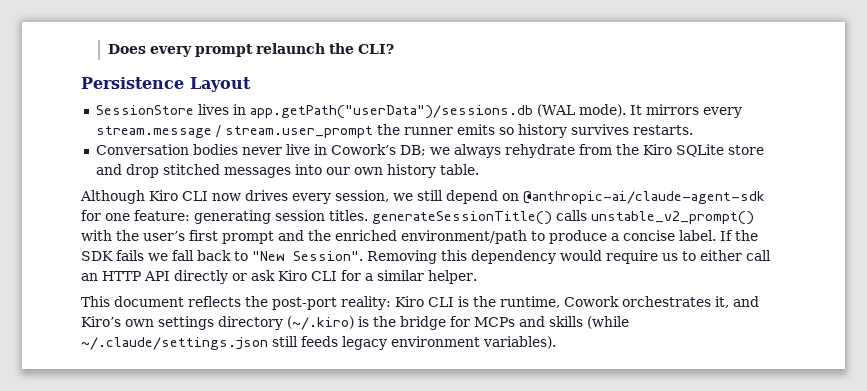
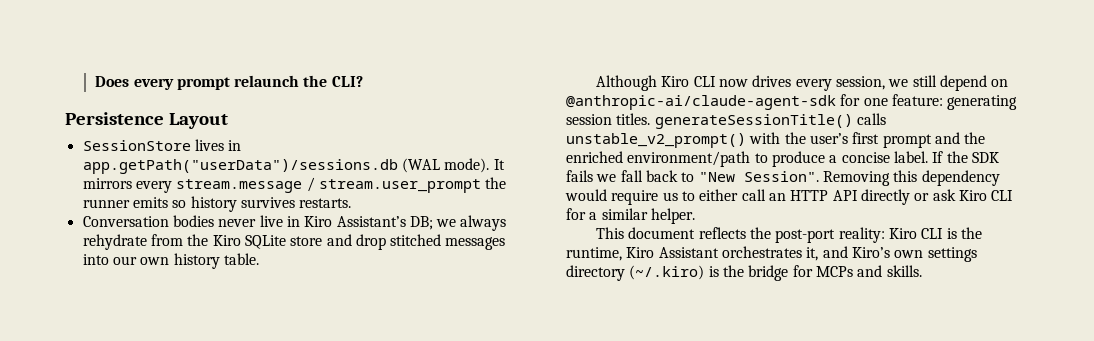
- Conversation bodies never live in Cowork’s DB; we always rehydrate from the Kiro SQLite store and drop stitched messages into our own history table.
+ Conversation bodies never live in Kiro Assistant’s DB; we always rehydrate from the Kiro SQLite store and drop stitched messages into our own history table.
- This document reflects the post-port reality: Kiro CLI is the runtime, Cowork orchestrates it, and Kiro’s own settings directory (~/.kiro) is the bridge for MCPs and skills (while ~/.claude/settings.json still feeds legacy environment variables).
+ This document reflects the post-port reality: Kiro CLI is the runtime, Kiro Assistant orchestrates it, and Kiro’s own settings directory (~/.kiro) is the bridge for MCPs and skills.

